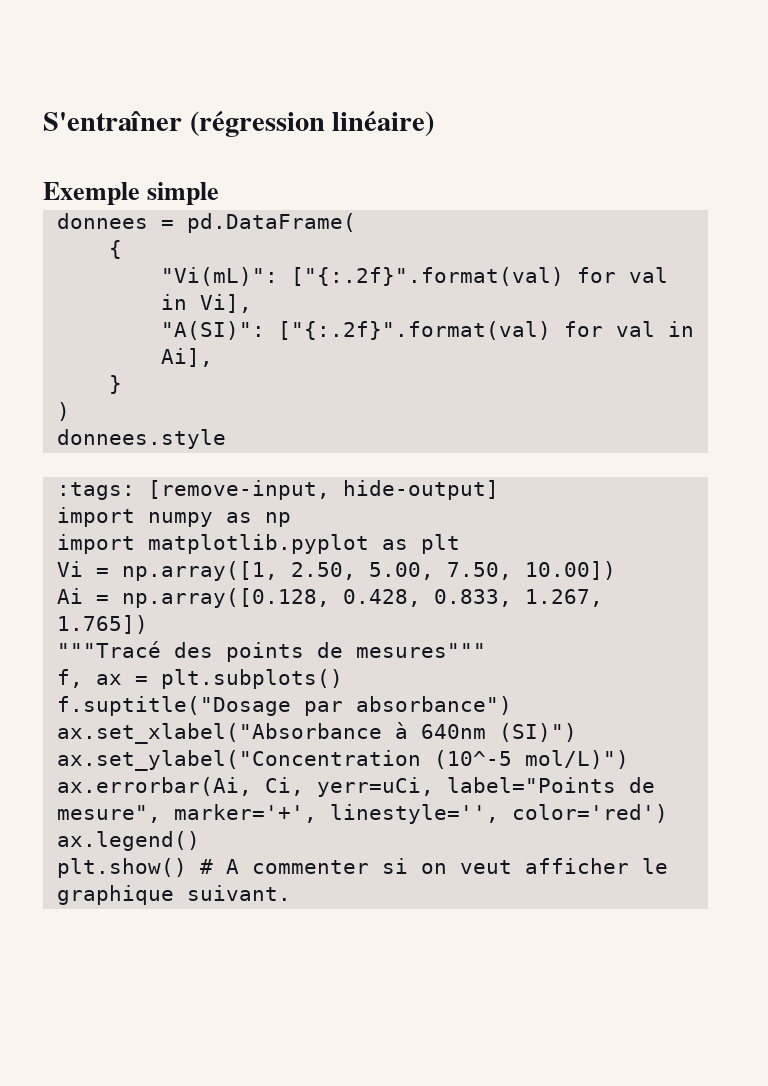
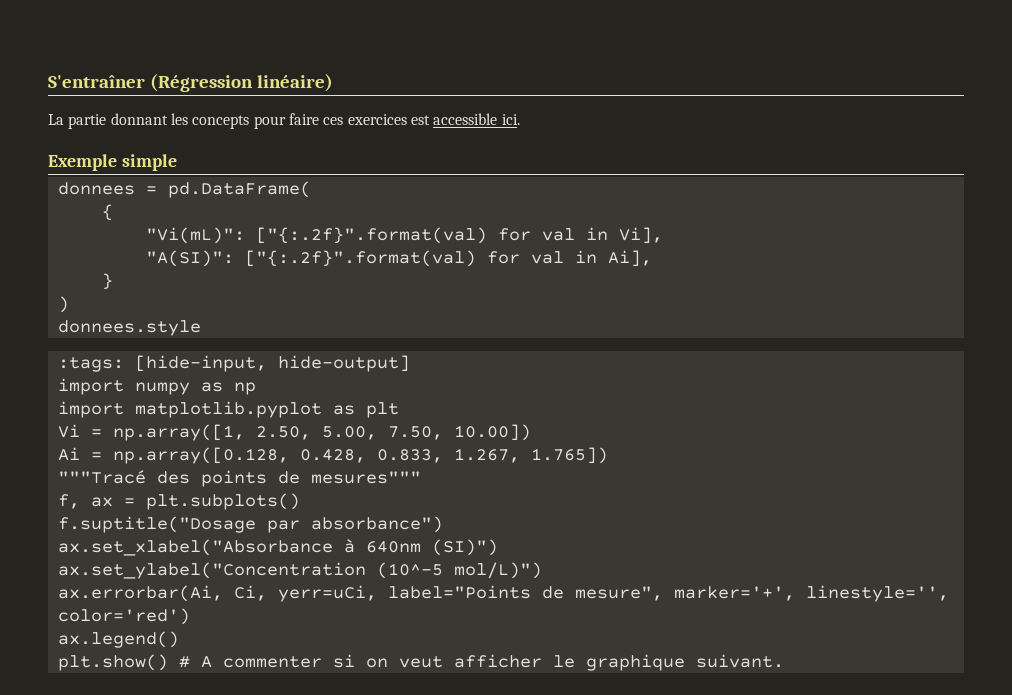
- S'entraîner (régression linéaire)
+ S'entraîner (Régression linéaire)
+ La partie donnant les concepts pour faire ces exercices est accessible ici.
- :tags: [remove-input, hide-output]
+ :tags: [hide-input, hide-output]

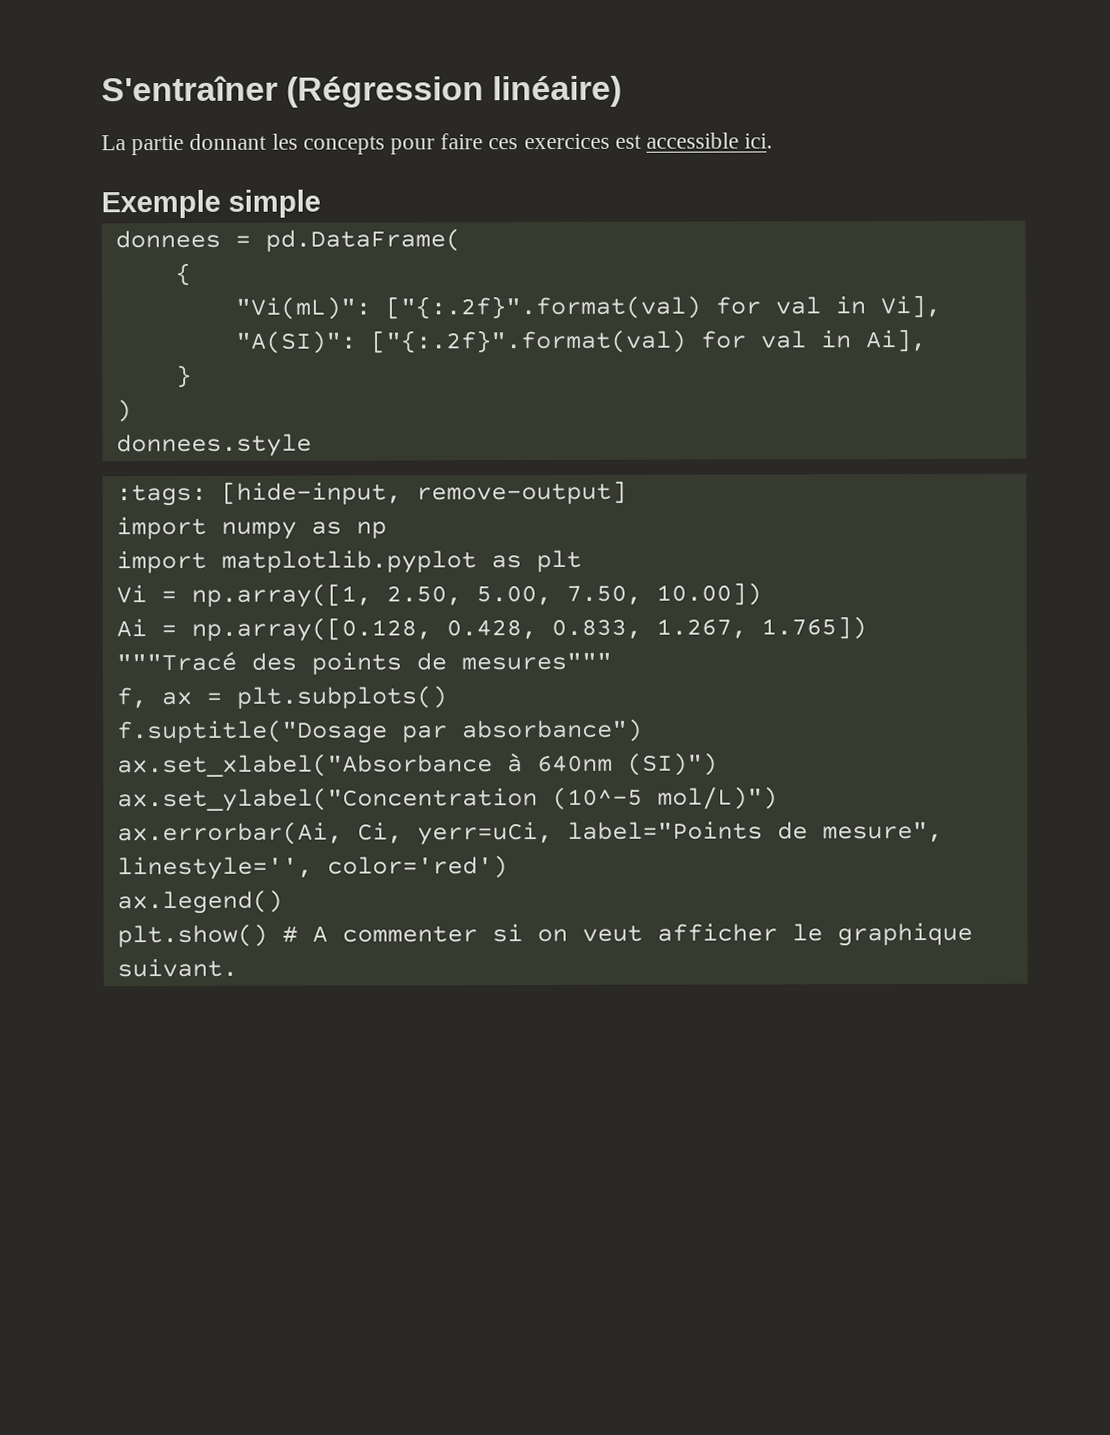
- :tags: [hide-input, hide-output]
+ :tags: [hide-input, remove-output]
- ax.errorbar(Ai, Ci, yerr=uCi, label="Points de mesure", marker='+', linestyle='', color='red')
+ ax.errorbar(Ai, Ci, yerr=uCi, label="Points de mesure", linestyle='', color='red')

